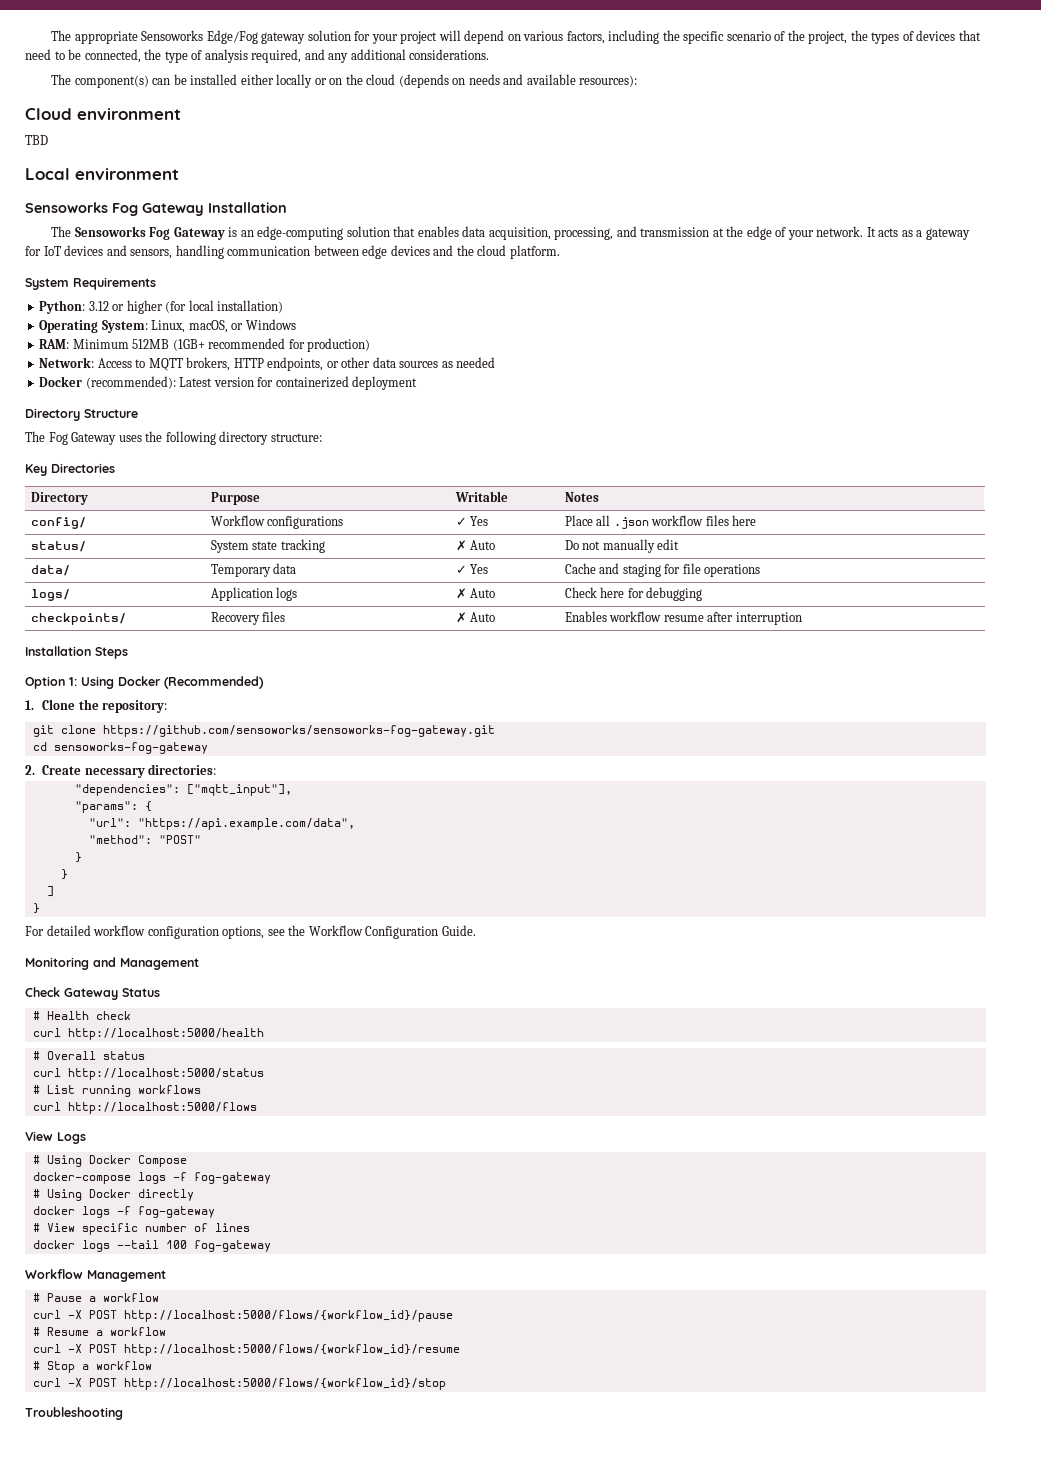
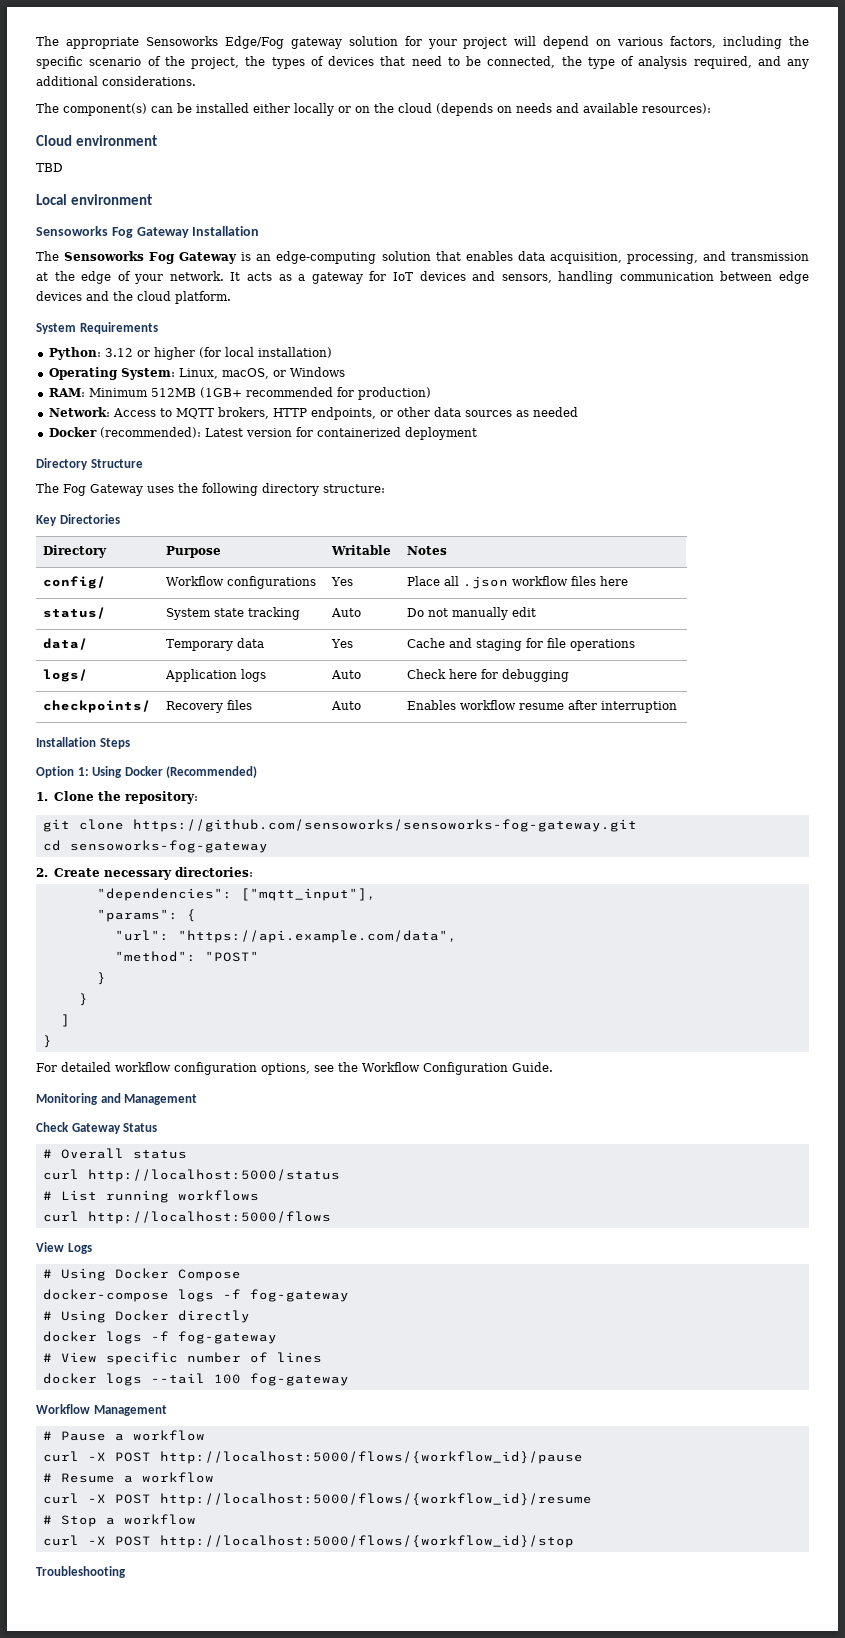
- config/ | Workflow configurations | ✓ Yes | Place all .json workflow files here
+ config/ | Workflow configurations | Yes | Place all .json workflow files here
- status/ | System state tracking | ✗ Auto | Do not manually edit
+ status/ | System state tracking | Auto | Do not manually edit
- data/ | Temporary data | ✓ Yes | Cache and staging for file operations
+ data/ | Temporary data | Yes | Cache and staging for file operations
- logs/ | Application logs | ✗ Auto | Check here for debugging
+ logs/ | Application logs | Auto | Check here for debugging
- checkpoints/ | Recovery files | ✗ Auto | Enables workflow resume after interruption
+ checkpoints/ | Recovery files | Auto | Enables workflow resume after interruption
- # Health check
- curl http://localhost:5000/health

